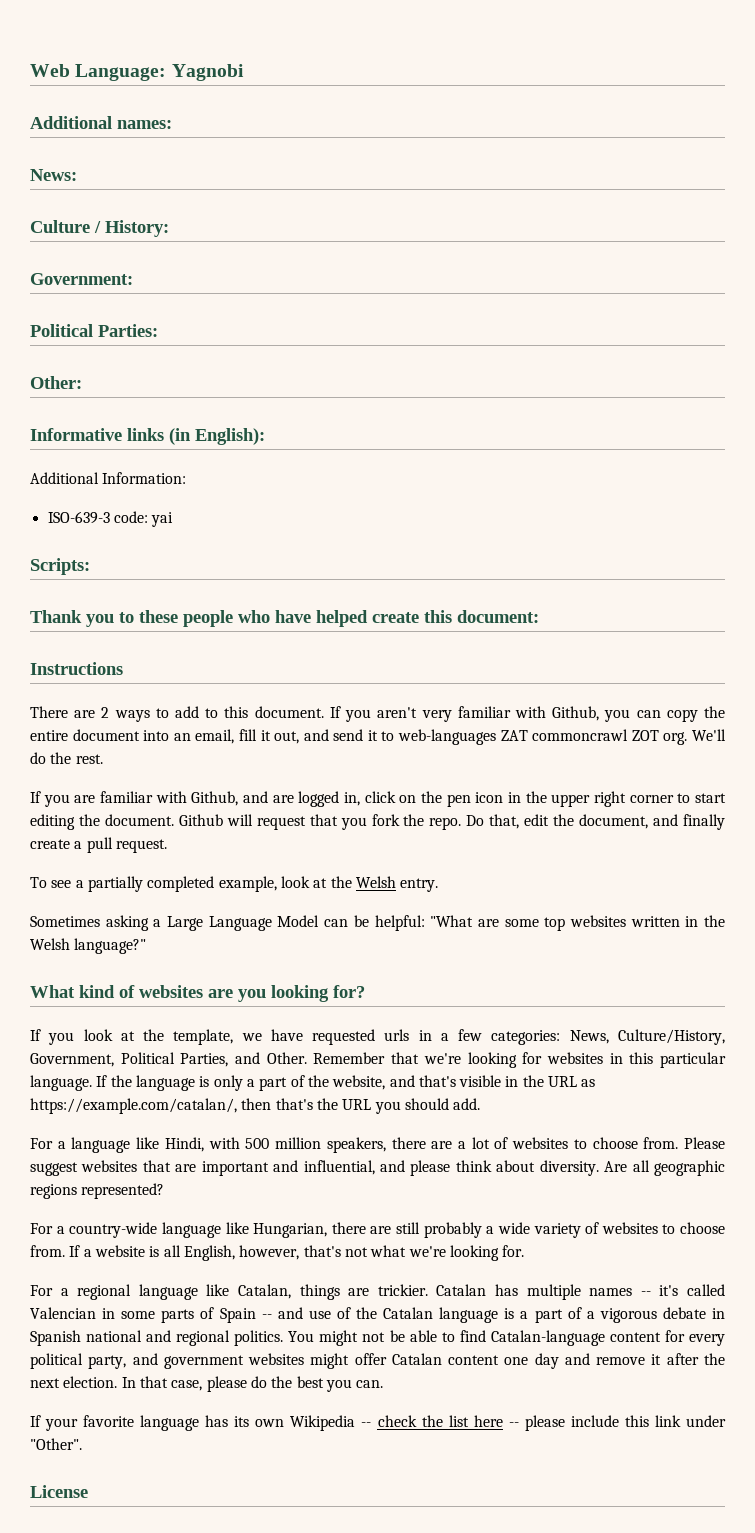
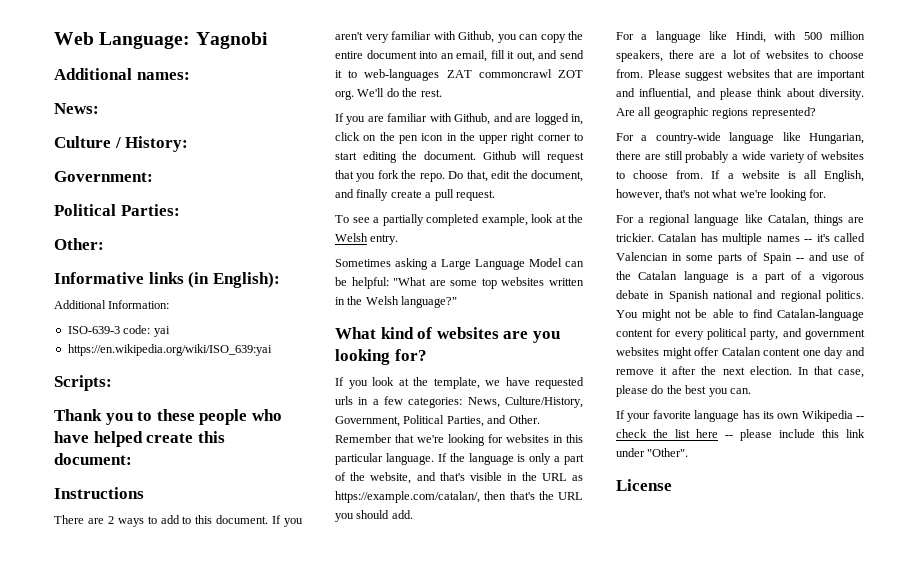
+ https://en.wikipedia.org/wiki/ISO_639:yai

